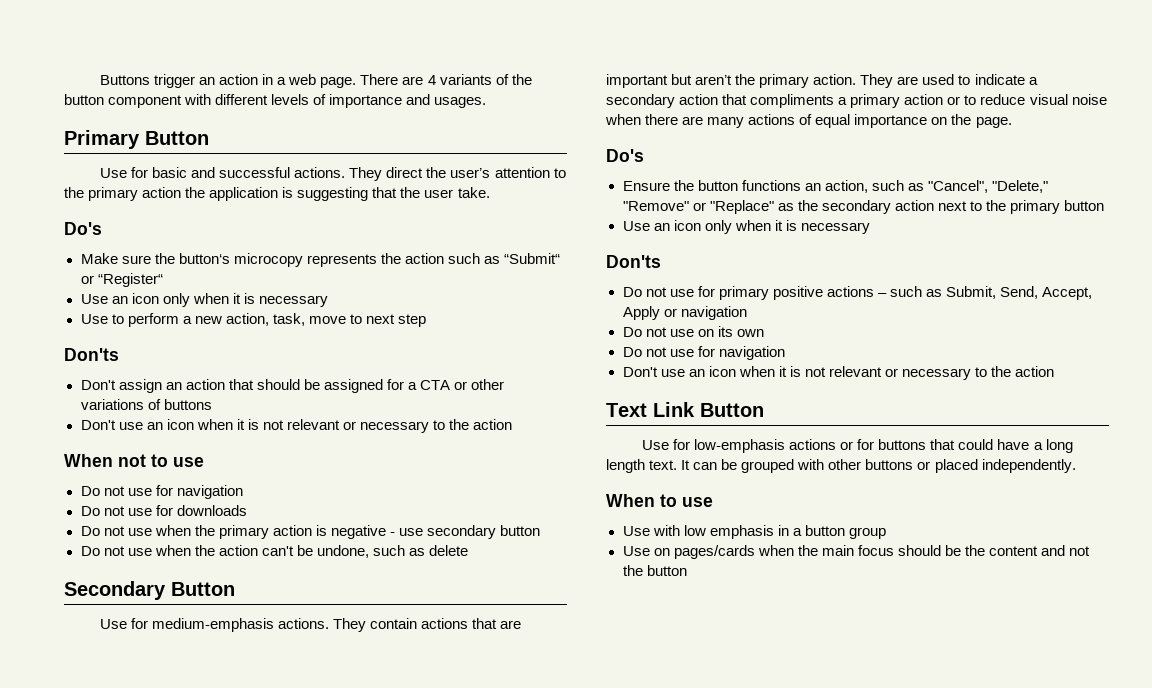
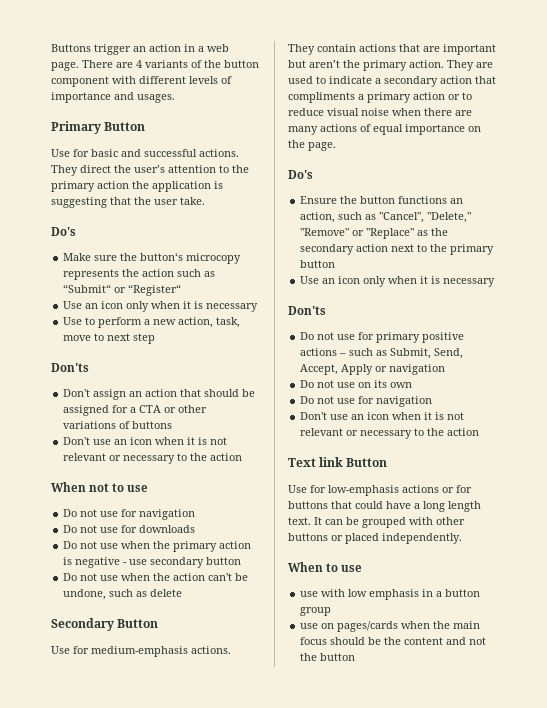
- Text Link Button
+ Text link Button
- Use with low emphasis in a button group
+ use with low emphasis in a button group
- Use on pages/cards when the main focus should be the content and not the button
+ use on pages/cards when the main focus should be the content and not the button

